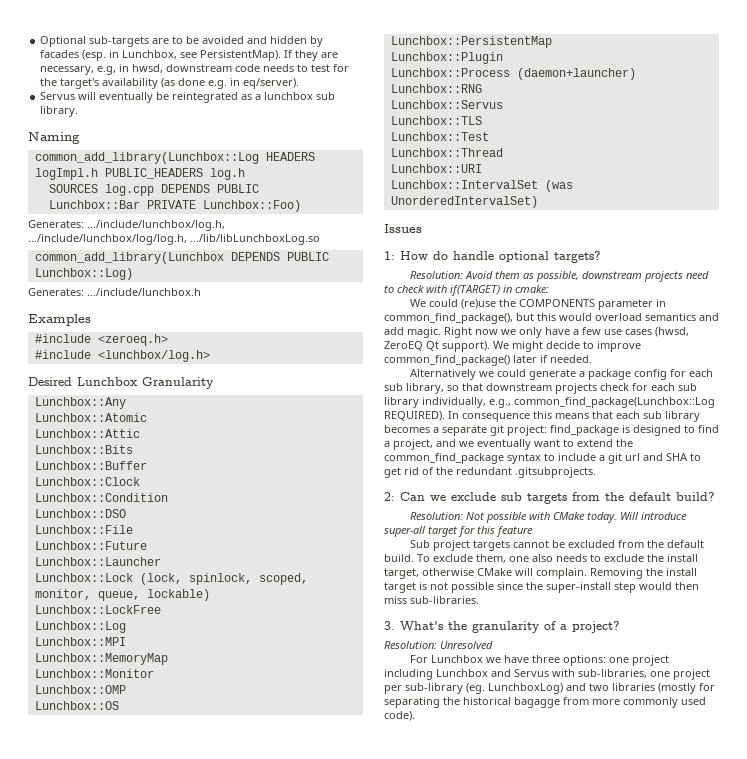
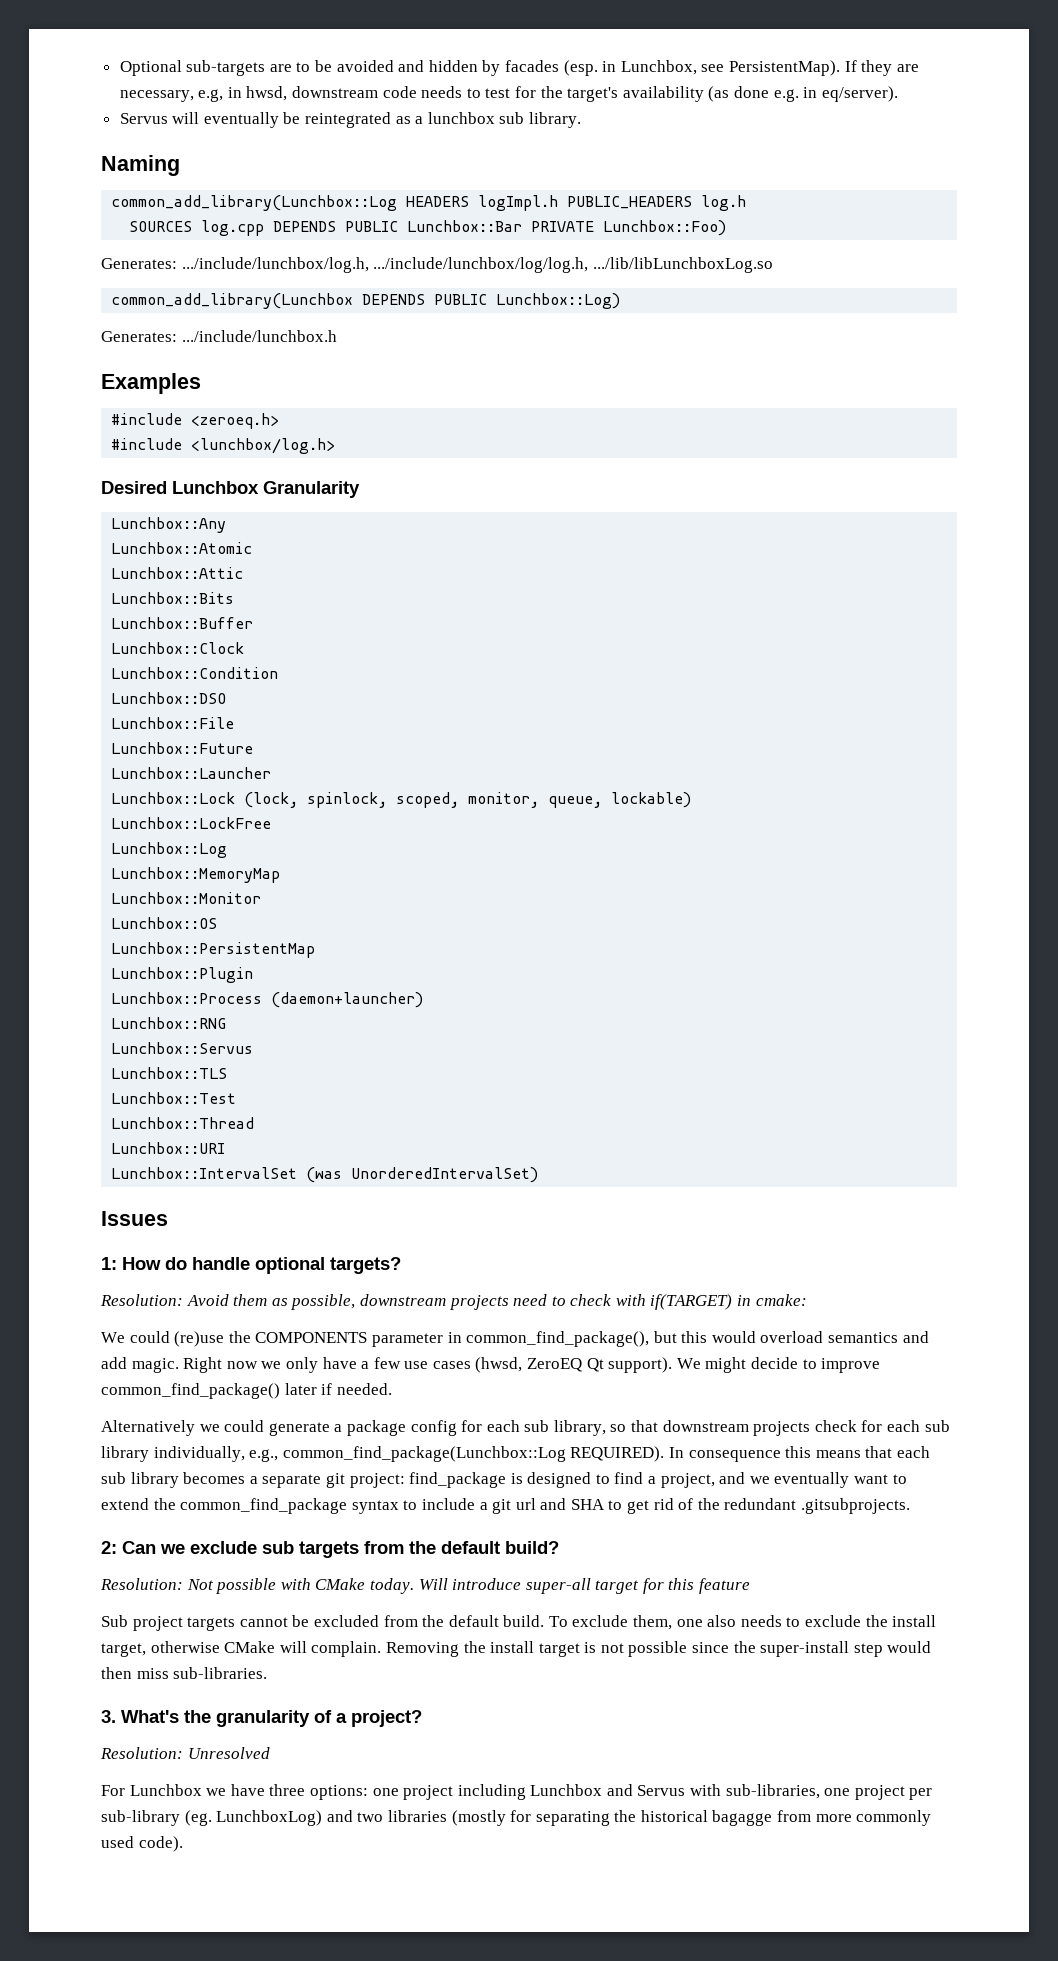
- Lunchbox::MPI
- Lunchbox::OMP

